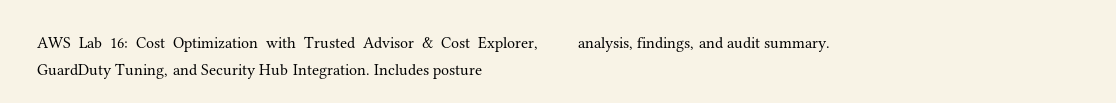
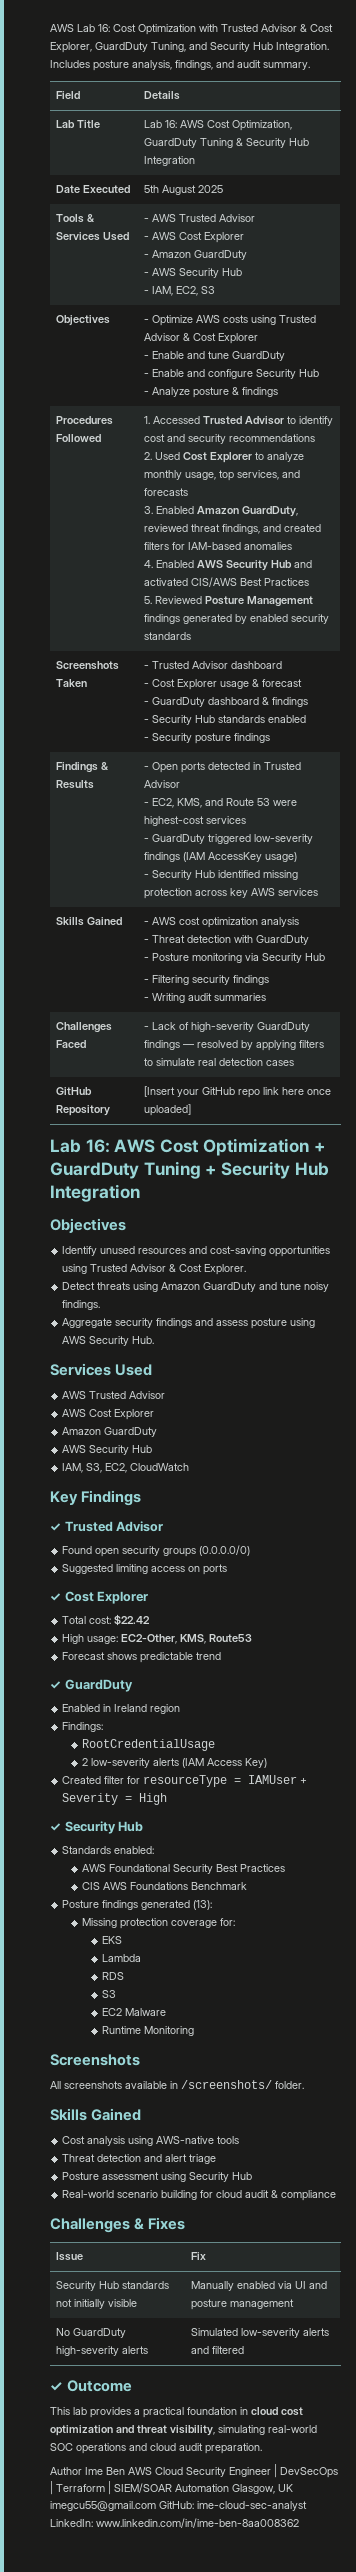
+ Field | Details
+ Lab Title | Lab 16: AWS Cost Optimization, GuardDuty Tuning & Security Hub Integration
+ Date Executed | 5th August 2025
+ Tools & Services Used | - AWS Trusted Advisor
+ - AWS Cost Explorer
+ - Amazon GuardDuty
+ - AWS Security Hub
+ - IAM, EC2, S3
+ Objectives | - Optimize AWS costs using Trusted Advisor & Cost Explorer
+ - Enable and tune GuardDuty
+ - Enable and configure Security Hub
+ - Analyze posture & findings
+ Procedures Followed | 1. Accessed Trusted Advisor to identify cost and security recommendations
+ 2. Used Cost Explorer to analyze monthly usage, top services, and forecasts
+ 3. Enabled Amazon GuardDuty, reviewed threat findings, and created filters for IAM-based anomalies
+ 4. Enabled AWS Security Hub and activated CIS/AWS Best Practices
+ 5. Reviewed Posture Management findings generated by enabled security standards
+ Screenshots Taken | - Trusted Advisor dashboard
+ - Cost Explorer usage & forecast
+ - GuardDuty dashboard & findings
+ - Security Hub standards enabled
+ - Security posture findings
+ Findings & Results | - Open ports detected in Trusted Advisor
+ - EC2, KMS, and Route 53 were highest-cost services
+ - GuardDuty triggered low-severity findings (IAM AccessKey usage)
+ - Security Hub identified missing protection across key AWS services
+ Skills Gained | - AWS cost optimization analysis
+ - Threat detection with GuardDuty
+ - Posture monitoring via Security Hub
+ - Filtering security findings
+ - Writing audit summaries
+ Challenges Faced | - Lack of high-severity GuardDuty findings — resolved by applying filters to simulate real detection cases
+ GitHub Repository | [Insert your GitHub repo link here once uploaded]
+ Lab 16: AWS Cost Optimization + GuardDuty Tuning + Security Hub Integration
+ Objectives
+ Identify unused resources and cost-saving opportunities using Trusted Advisor & Cost Explorer.
+ Detect threats using Amazon GuardDuty and tune noisy findings.
+ Aggregate security findings and assess posture using AWS Security Hub.
+ Services Used
+ AWS Trusted Advisor
+ AWS Cost Explorer
+ Amazon GuardDuty
+ AWS Security Hub
+ IAM, S3, EC2, CloudWatch
+ Key Findings
+ ✓ Trusted Advisor
+ Found open security groups (0.0.0.0/0)
+ Suggested limiting access on ports
+ ✓ Cost Explorer
+ Total cost: $22.42
+ High usage: EC2-Other, KMS, Route53
+ Forecast shows predictable trend
+ ✓ GuardDuty
+ Enabled in Ireland region
+ Findings:
+ RootCredentialUsage
+ 2 low-severity alerts (IAM Access Key)
+ Created filter for resourceType = IAMUser + Severity = High
+ ✓ Security Hub
+ Standards enabled:
+ AWS Foundational Security Best Practices
+ CIS AWS Foundations Benchmark
+ Posture findings generated (13):
+ Missing protection coverage for:
+ EKS
+ Lambda
+ RDS
+ S3
+ EC2 Malware
+ Runtime Monitoring
+ Screenshots
+ All screenshots available in /screenshots/ folder.
+ Skills Gained
+ Cost analysis using AWS-native tools
+ Threat detection and alert triage
+ Posture assessment using Security Hub
+ Real-world scenario building for cloud audit & compliance
+ Challenges & Fixes
+ Issue | Fix
+ Security Hub standards not initially visible | Manually enabled via UI and posture management
+ No GuardDuty high-severity alerts | Simulated low-severity alerts and filtered
+ ✓ Outcome
+ This lab provides a practical foundation in cloud cost optimization and threat visibility, simulating real-world SOC operations and cloud audit preparation.
+ Author Ime Ben AWS Cloud Security Engineer | DevSecOps | Terraform | SIEM/SOAR Automation Glasgow, UK imegcu55@gmail.com GitHub: ime-cloud-sec-analyst LinkedIn: www.linkedin.com/in/ime-ben-8aa008362

